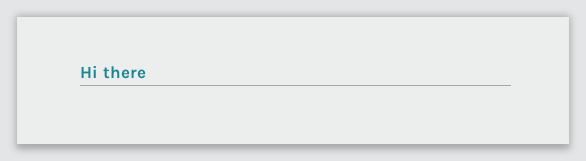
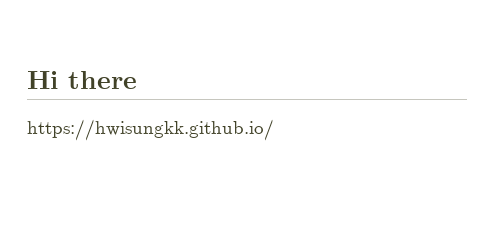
+ https://hwisungkk.github.io/

